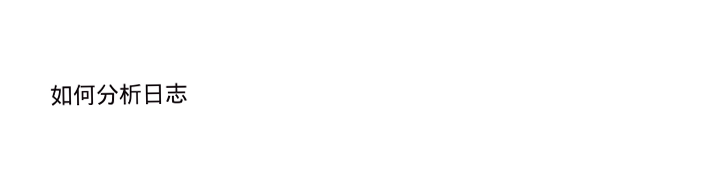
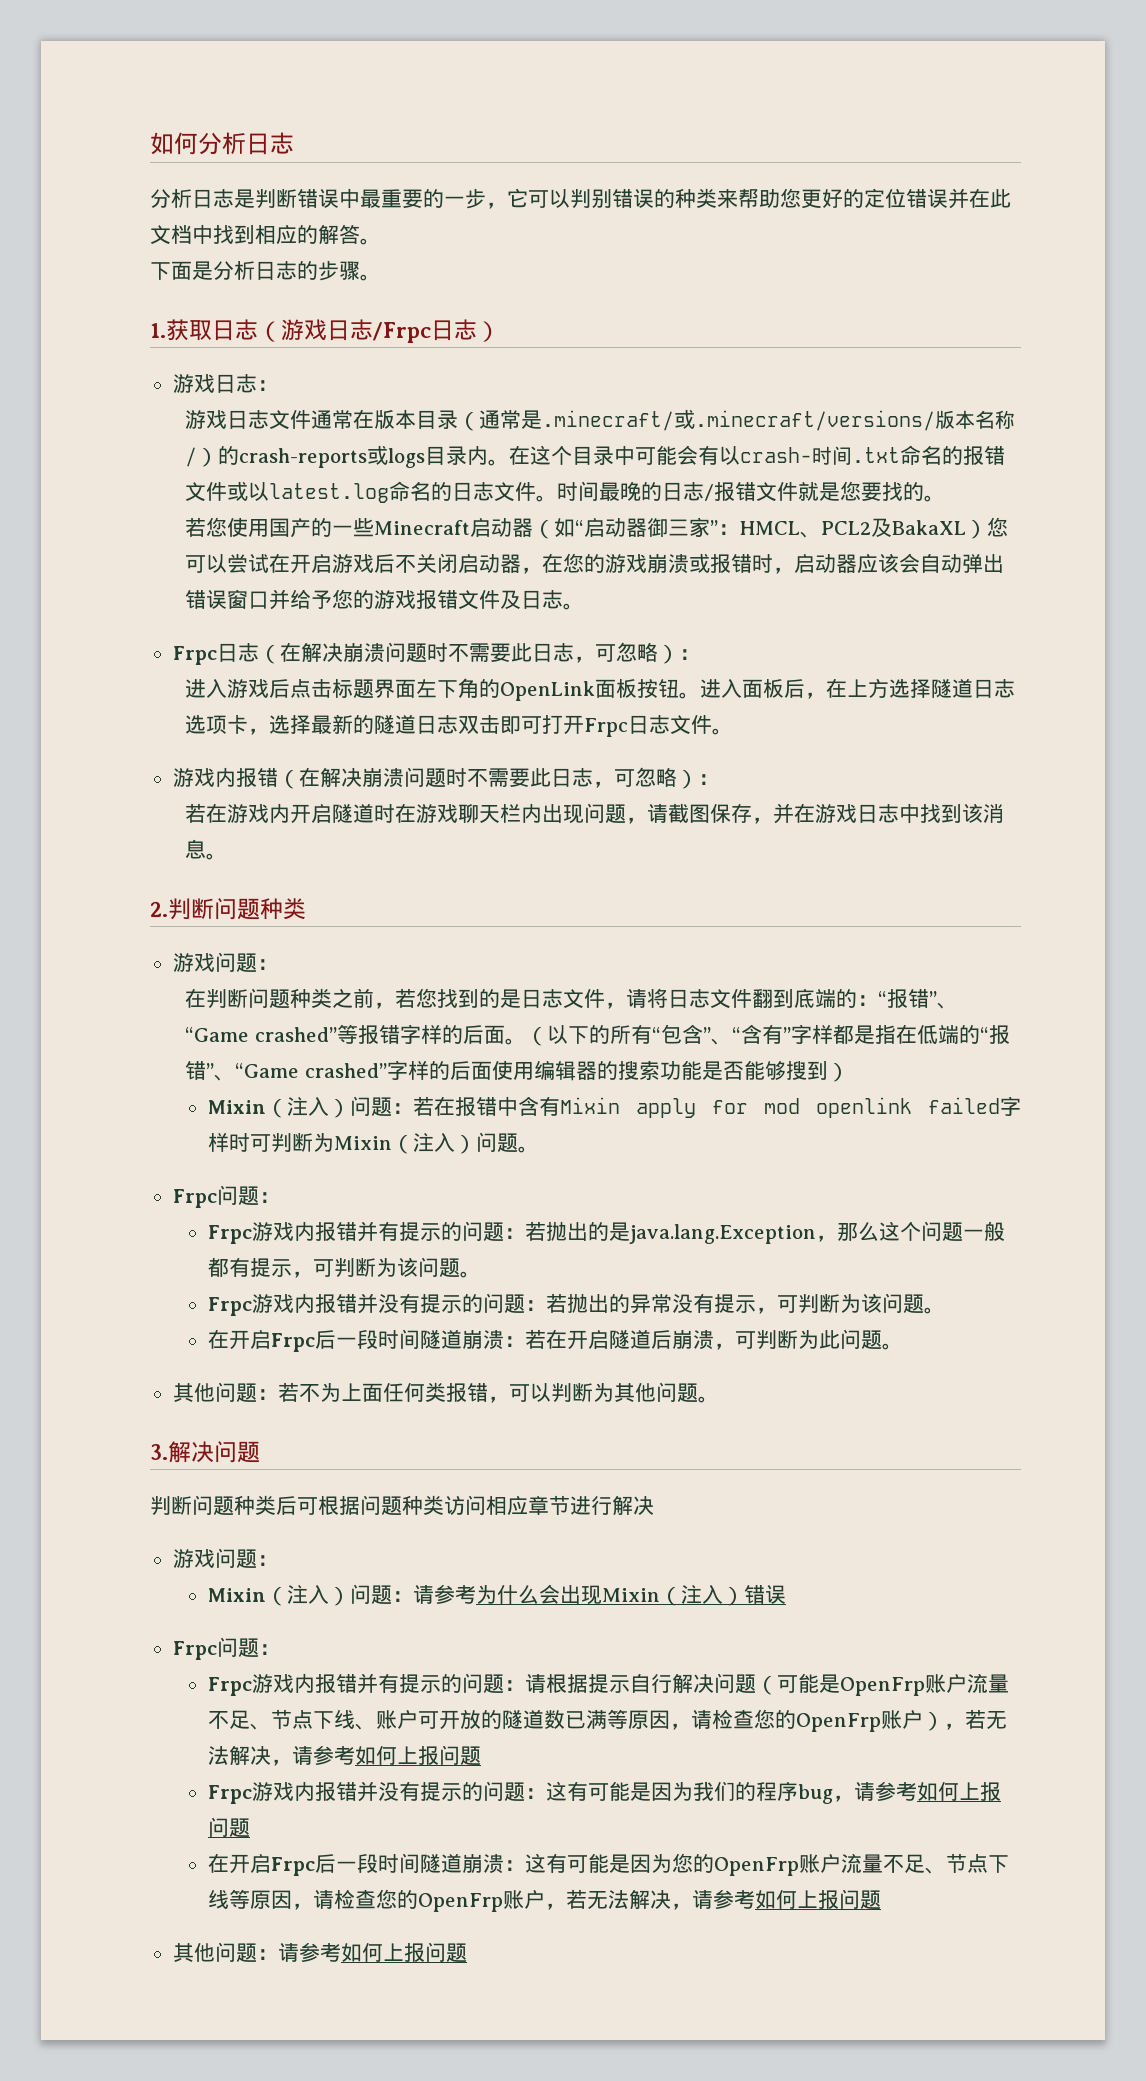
+ 分析日志是判断错误中最重要的一步，它可以判别错误的种类来帮助您更好的定位错误并在此文档中找到相应的解答。
+ 下面是分析日志的步骤。
+ 1.获取日志（游戏日志/Frpc日志）
+ 游戏日志：
+ 游戏日志文件通常在版本目录（通常是.minecraft/或.minecraft/versions/版本名称/）的crash-reports或logs目录内。在这个目录中可能会有以crash-时间.txt命名的报错文件或以latest.log命名的日志文件。时间最晚的日志/报错文件就是您要找的。
+ 若您使用国产的一些Minecraft启动器（如“启动器御三家”：HMCL、PCL2及BakaXL）您可以尝试在开启游戏后不关闭启动器，在您的游戏崩溃或报错时，启动器应该会自动弹出错误窗口并给予您的游戏报错文件及日志。
+ Frpc日志（在解决崩溃问题时不需要此日志，可忽略）：
+ 进入游戏后点击标题界面左下角的OpenLink面板按钮。进入面板后，在上方选择隧道日志选项卡，选择最新的隧道日志双击即可打开Frpc日志文件。
+ 游戏内报错（在解决崩溃问题时不需要此日志，可忽略）：
+ 若在游戏内开启隧道时在游戏聊天栏内出现问题，请截图保存，并在游戏日志中找到该消息。
+ 2.判断问题种类
+ 游戏问题：
+ 在判断问题种类之前，若您找到的是日志文件，请将日志文件翻到底端的：“报错”、“Game crashed”等报错字样的后面。（以下的所有“包含”、“含有”字样都是指在低端的“报错”、“Game crashed”字样的后面使用编辑器的搜索功能是否能够搜到）
+ Mixin（注入）问题：若在报错中含有Mixin apply for mod openlink failed字样时可判断为Mixin（注入）问题。
+ Frpc问题：
+ Frpc游戏内报错并有提示的问题：若抛出的是java.lang.Exception，那么这个问题一般都有提示，可判断为该问题。
+ Frpc游戏内报错并没有提示的问题：若抛出的异常没有提示，可判断为该问题。
+ 在开启Frpc后一段时间隧道崩溃：若在开启隧道后崩溃，可判断为此问题。
+ 其他问题：若不为上面任何类报错，可以判断为其他问题。
+ 3.解决问题
+ 判断问题种类后可根据问题种类访问相应章节进行解决
+ 游戏问题：
+ Mixin（注入）问题：请参考为什么会出现Mixin（注入）错误
+ Frpc问题：
+ Frpc游戏内报错并有提示的问题：请根据提示自行解决问题（可能是OpenFrp账户流量不足、节点下线、账户可开放的隧道数已满等原因，请检查您的OpenFrp账户），若无法解决，请参考如何上报问题
+ Frpc游戏内报错并没有提示的问题：这有可能是因为我们的程序bug，请参考如何上报问题
+ 在开启Frpc后一段时间隧道崩溃：这有可能是因为您的OpenFrp账户流量不足、节点下线等原因，请检查您的OpenFrp账户，若无法解决，请参考如何上报问题
+ 其他问题：请参考如何上报问题

